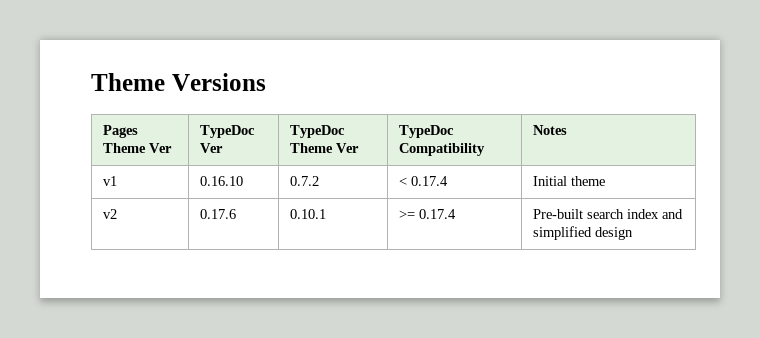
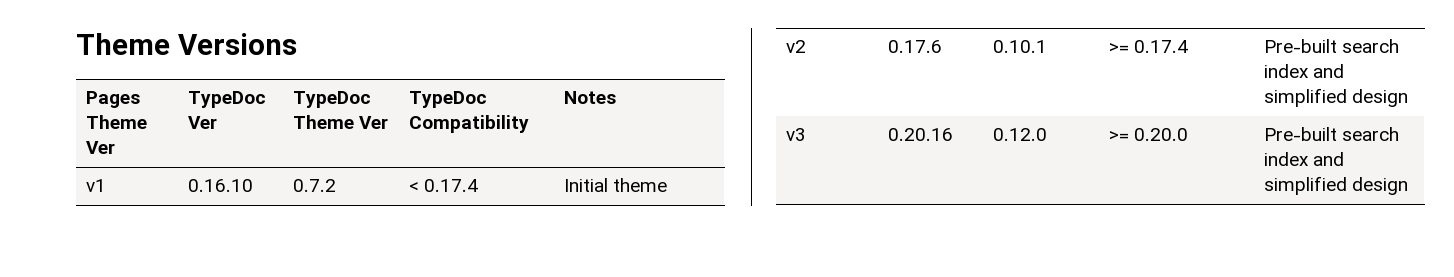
+ v3 | 0.20.16 | 0.12.0 | >= 0.20.0 | Pre-built search index and simplified design

